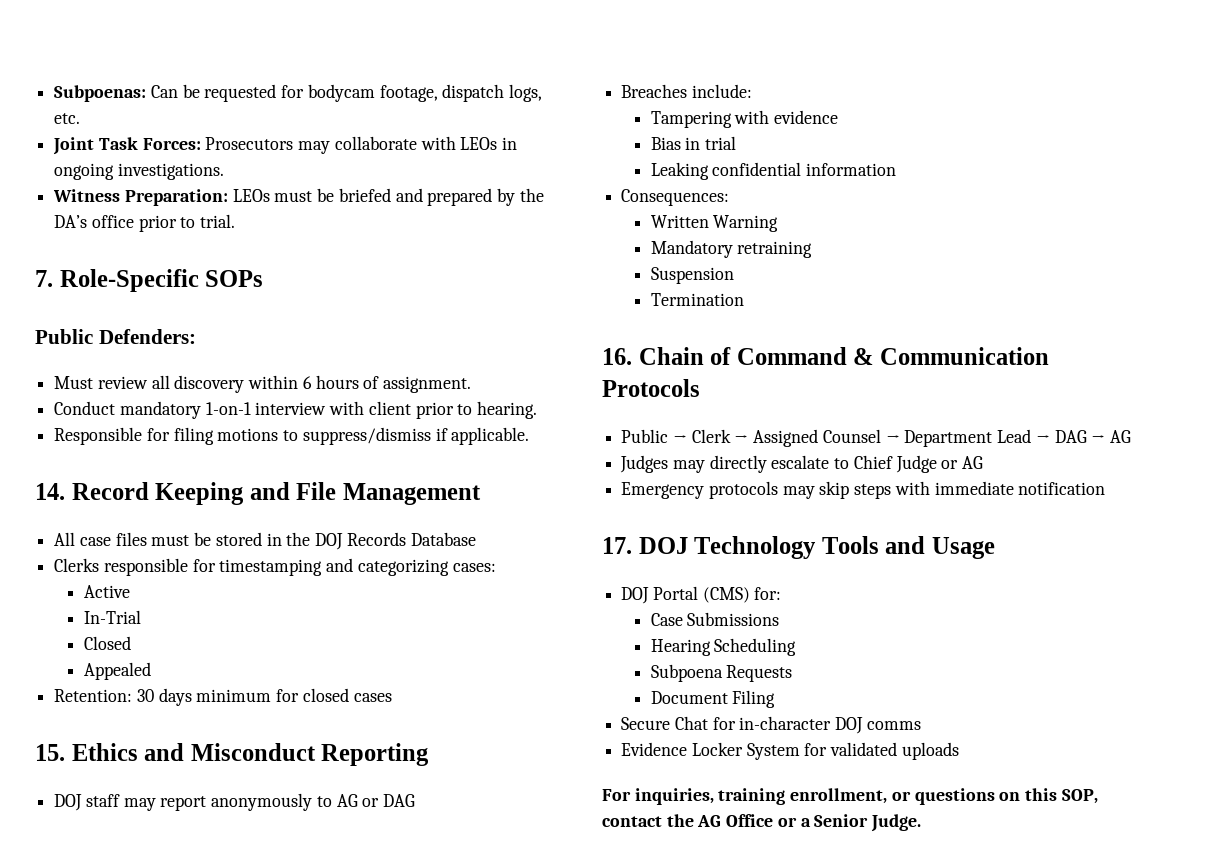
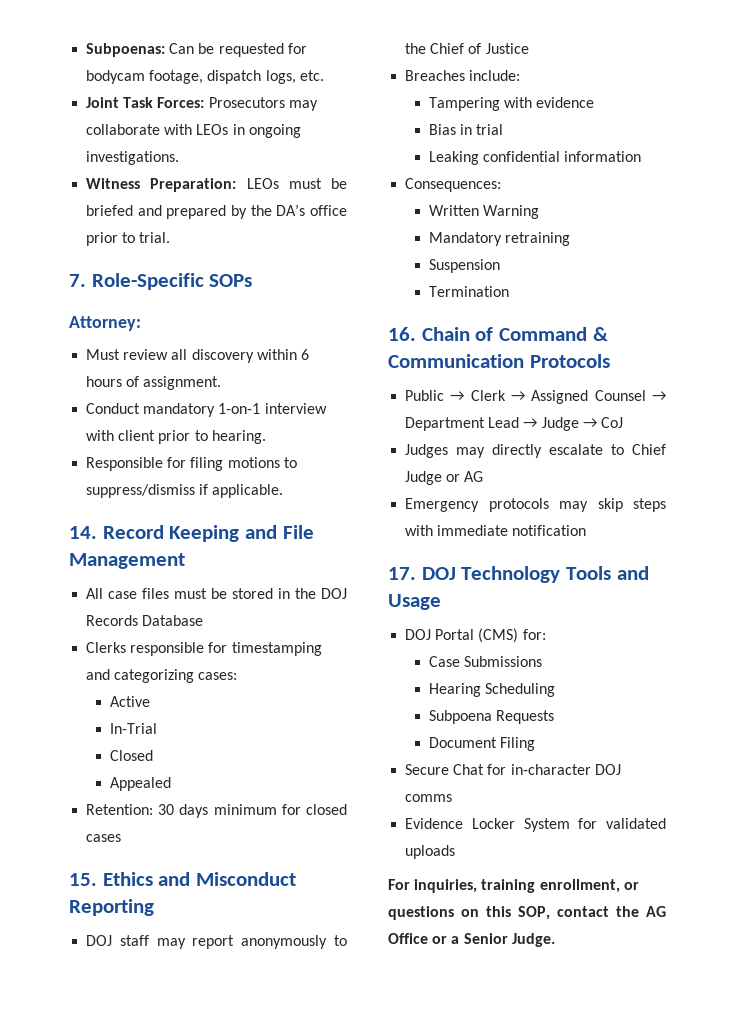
- Public Defenders:
+ Attorney:
- DOJ staff may report anonymously to AG or DAG
+ DOJ staff may report anonymously to the Chief of Justice
- Public → Clerk → Assigned Counsel → Department Lead → DAG → AG
+ Public → Clerk → Assigned Counsel → Department Lead → Judge → CoJ

